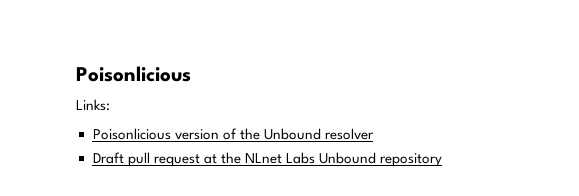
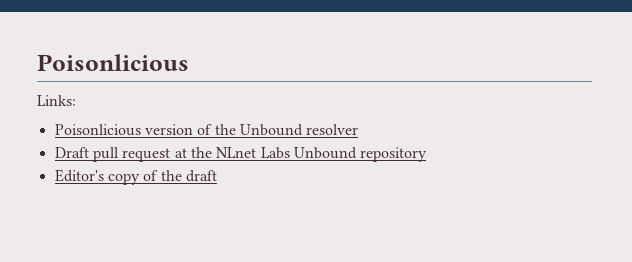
+ Editor's copy of the draft

